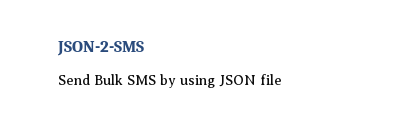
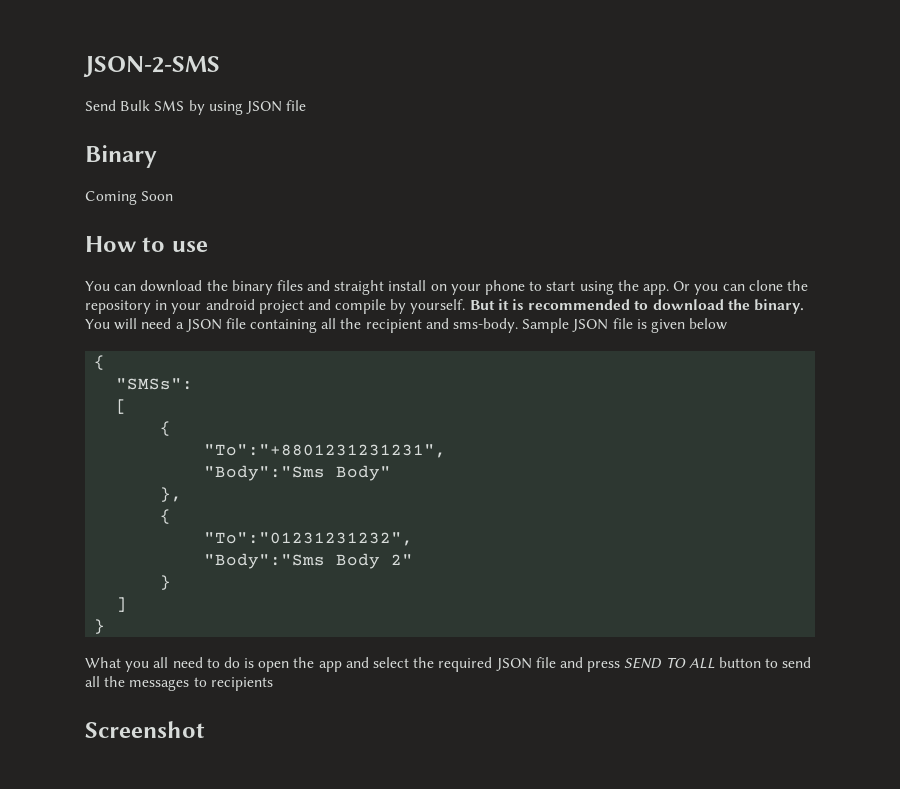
+ Binary
+ Coming Soon
+ How to use
+ You can download the binary files and straight install on your phone to start using the app. Or you can clone the repository in your android project and compile by yourself. But it is recommended to download the binary. You will need a JSON file containing all the recipient and sms-body. Sample JSON file is given below
+ {
+ "SMSs":
+ [
+ {
+ "To":"+8801231231231",
+ "Body":"Sms Body"
+ },
+ {
+ "To":"01231231232",
+ "Body":"Sms Body 2"
+ }
+ ]
+ }
+ What you all need to do is open the app and select the required JSON file and press SEND TO ALL button to send all the messages to recipients
+ Screenshot

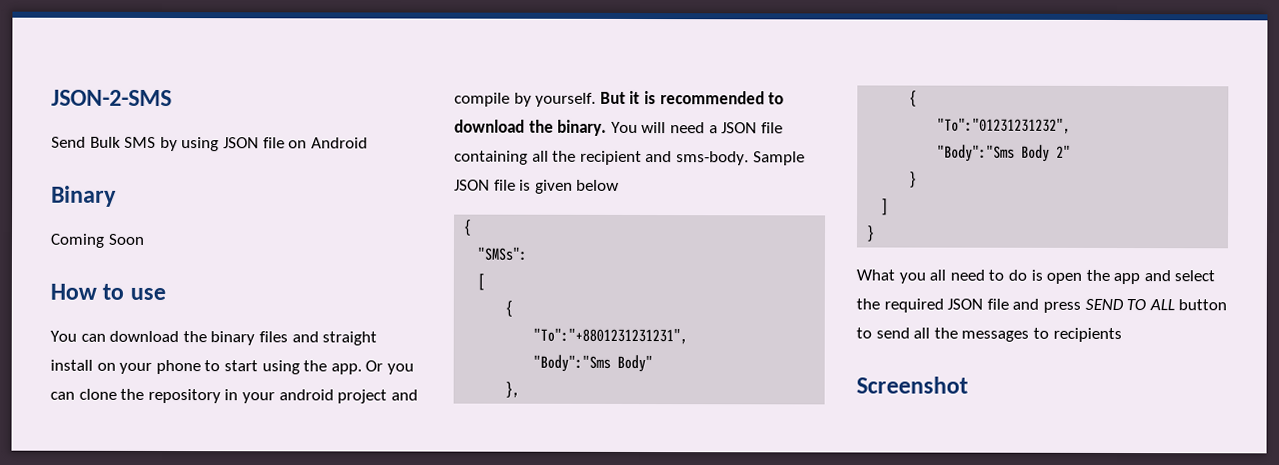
- Send Bulk SMS by using JSON file
+ Send Bulk SMS by using JSON file on Android

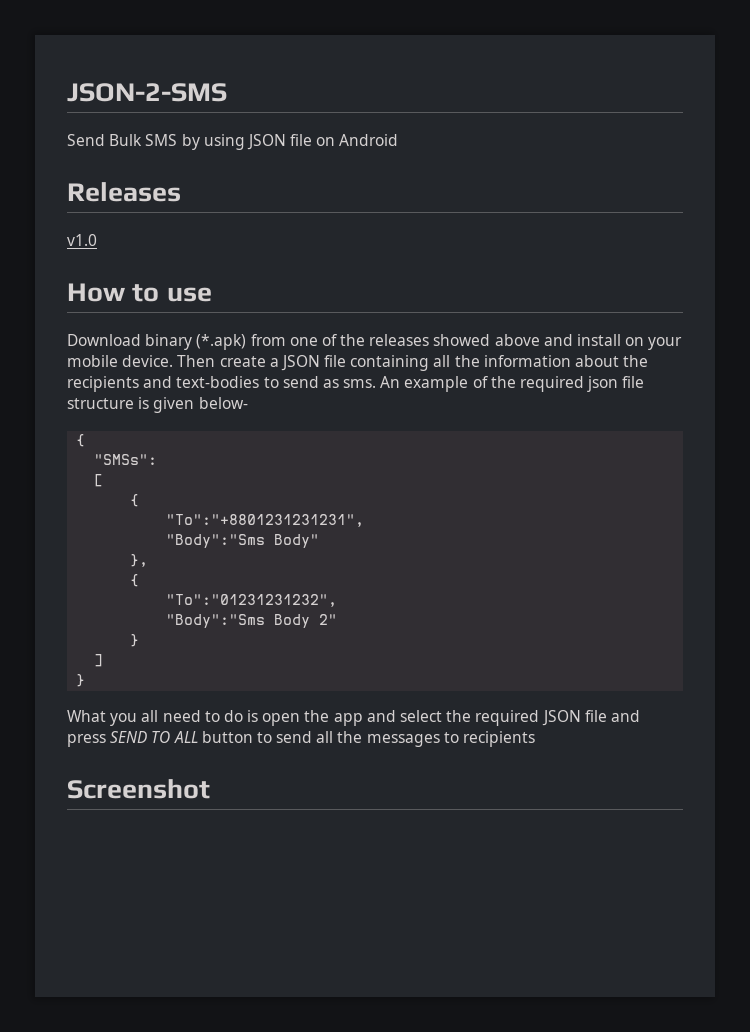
- Binary
- Coming Soon
+ Releases
+ v1.0
- You can download the binary files and straight install on your phone to start using the app. Or you can clone the repository in your android project and compile by yourself. But it is recommended to download the binary. You will need a JSON file containing all the recipient and sms-body. Sample JSON file is given below
+ Download binary (*.apk) from one of the releases showed above and install on your mobile device. Then create a JSON file containing all the information about the recipients and text-bodies to send as sms. An example of the required json file structure is given below-

